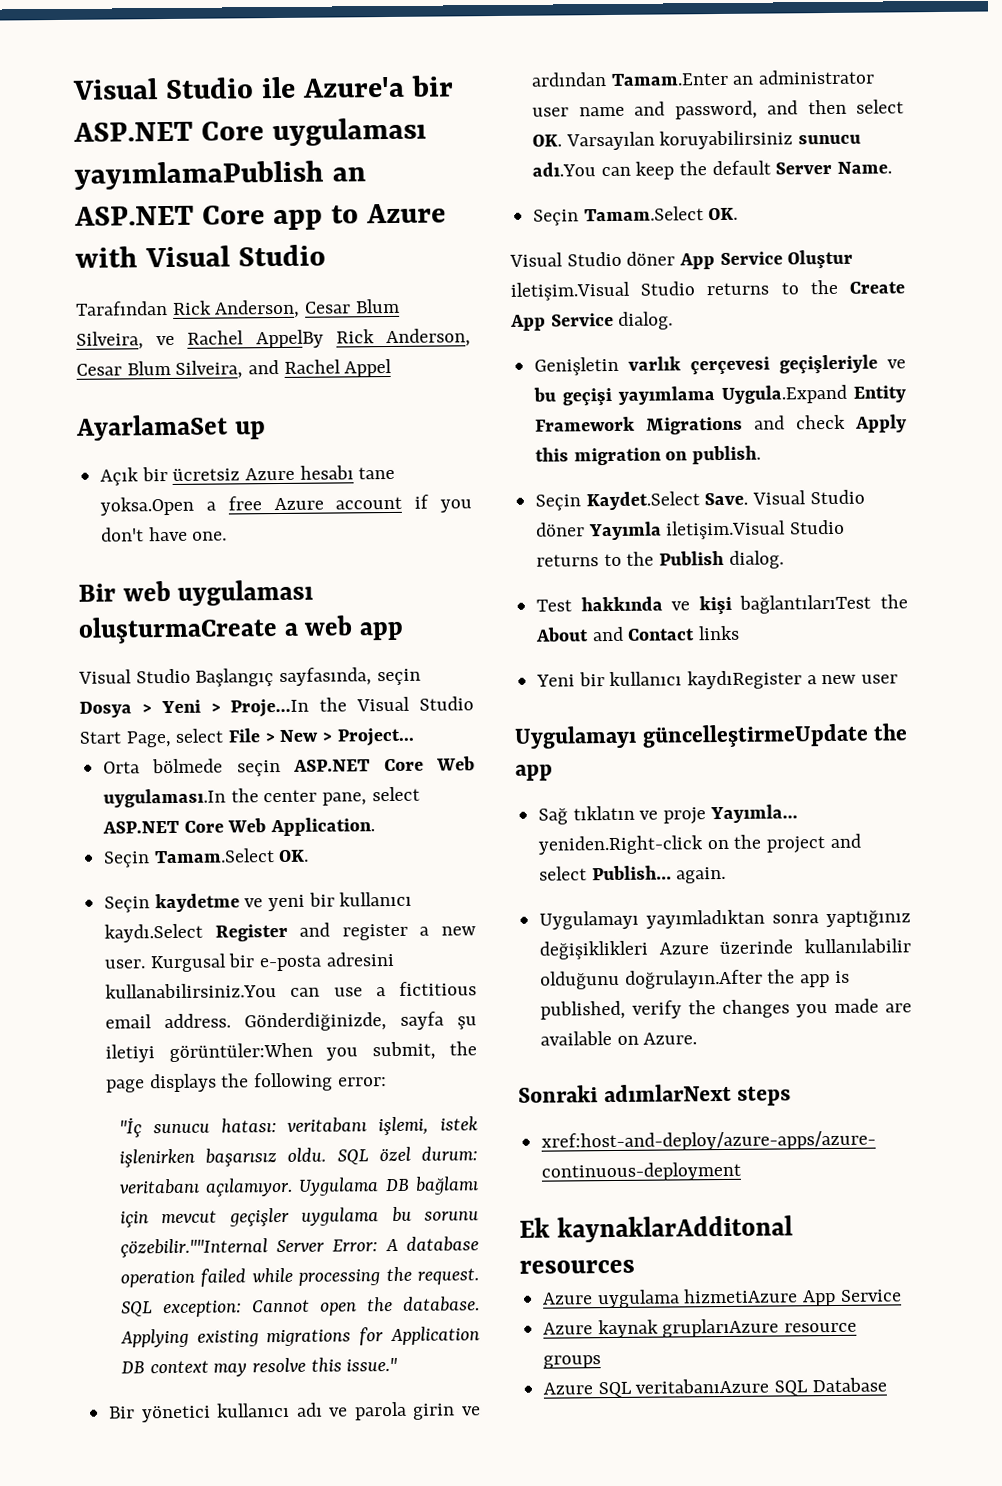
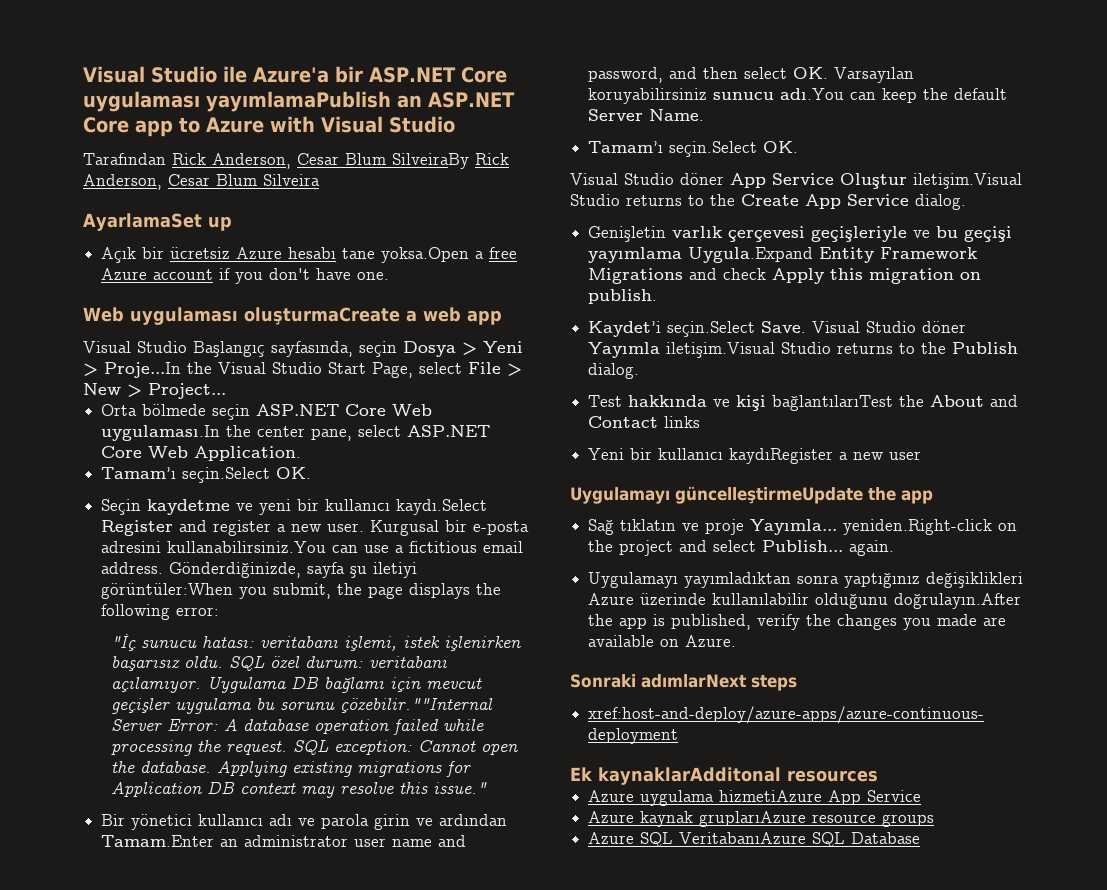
- Tarafından Rick Anderson, Cesar Blum Silveira, ve Rachel AppelBy Rick Anderson, Cesar Blum Silveira, and Rachel Appel
+ Tarafından Rick Anderson, Cesar Blum SilveiraBy Rick Anderson, Cesar Blum Silveira
- Bir web uygulaması oluşturmaCreate a web app
+ Web uygulaması oluşturmaCreate a web app
  Orta bölmede seçin ASP.NET Core Web uygulaması.In the center pane, select ASP.NET Core Web Application.
- Seçin Tamam.Select OK.
+ Tamam’ı seçin.Select OK.
  Bir yönetici kullanıcı adı ve parola girin ve ardından Tamam.Enter an administrator user name and password, and then select OK. Varsayılan koruyabilirsiniz sunucu adı.You can keep the default Server Name.
- Seçin Tamam.Select OK.
+ Tamam’ı seçin.Select OK.
- Seçin Kaydet.Select Save.
+ Kaydet’i seçin.Select Save.
- Azure SQL veritabanıAzure SQL Database
+ Azure SQL VeritabanıAzure SQL Database

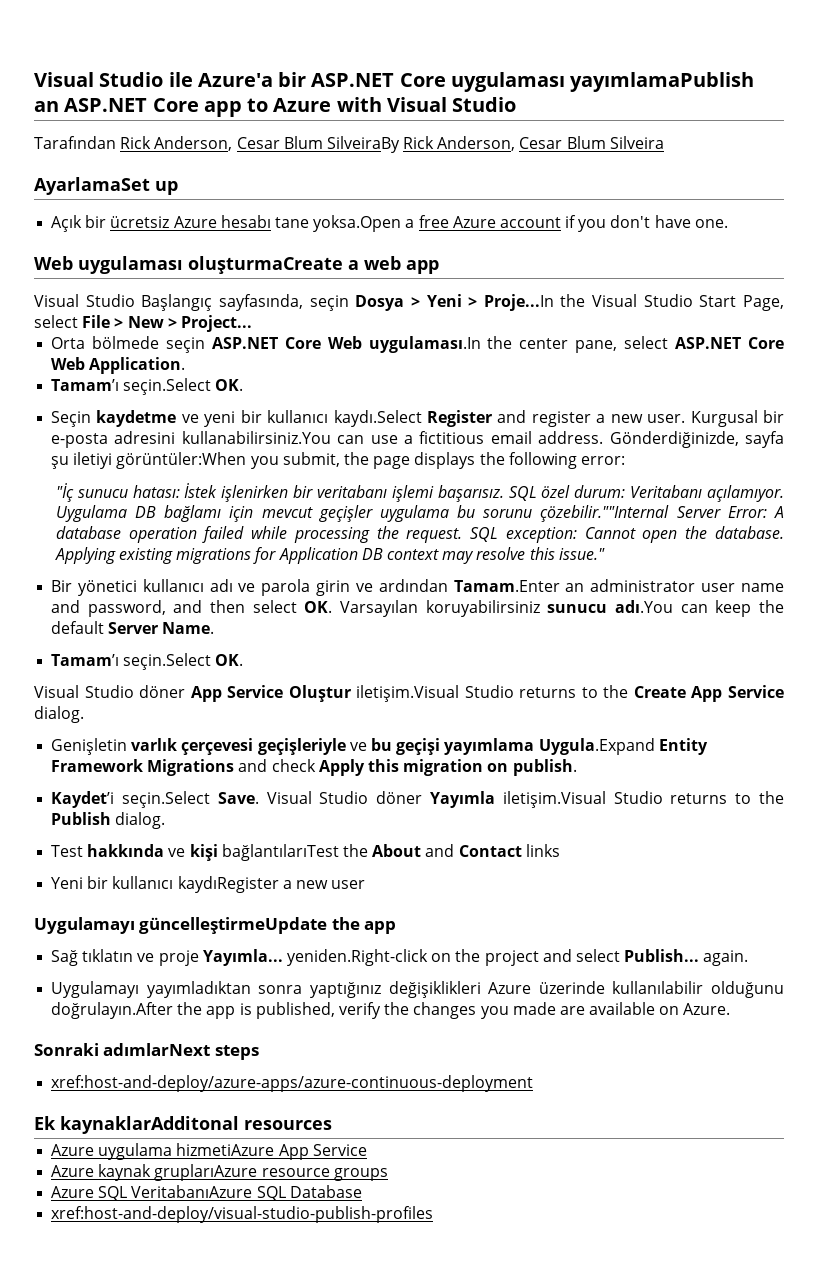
- "İç sunucu hatası: veritabanı işlemi, istek işlenirken başarısız oldu.
+ "İç sunucu hatası: İstek işlenirken bir veritabanı işlemi başarısız.
- SQL özel durum: veritabanı açılamıyor.
+ SQL özel durum: Veritabanı açılamıyor.
+ xref:host-and-deploy/visual-studio-publish-profiles

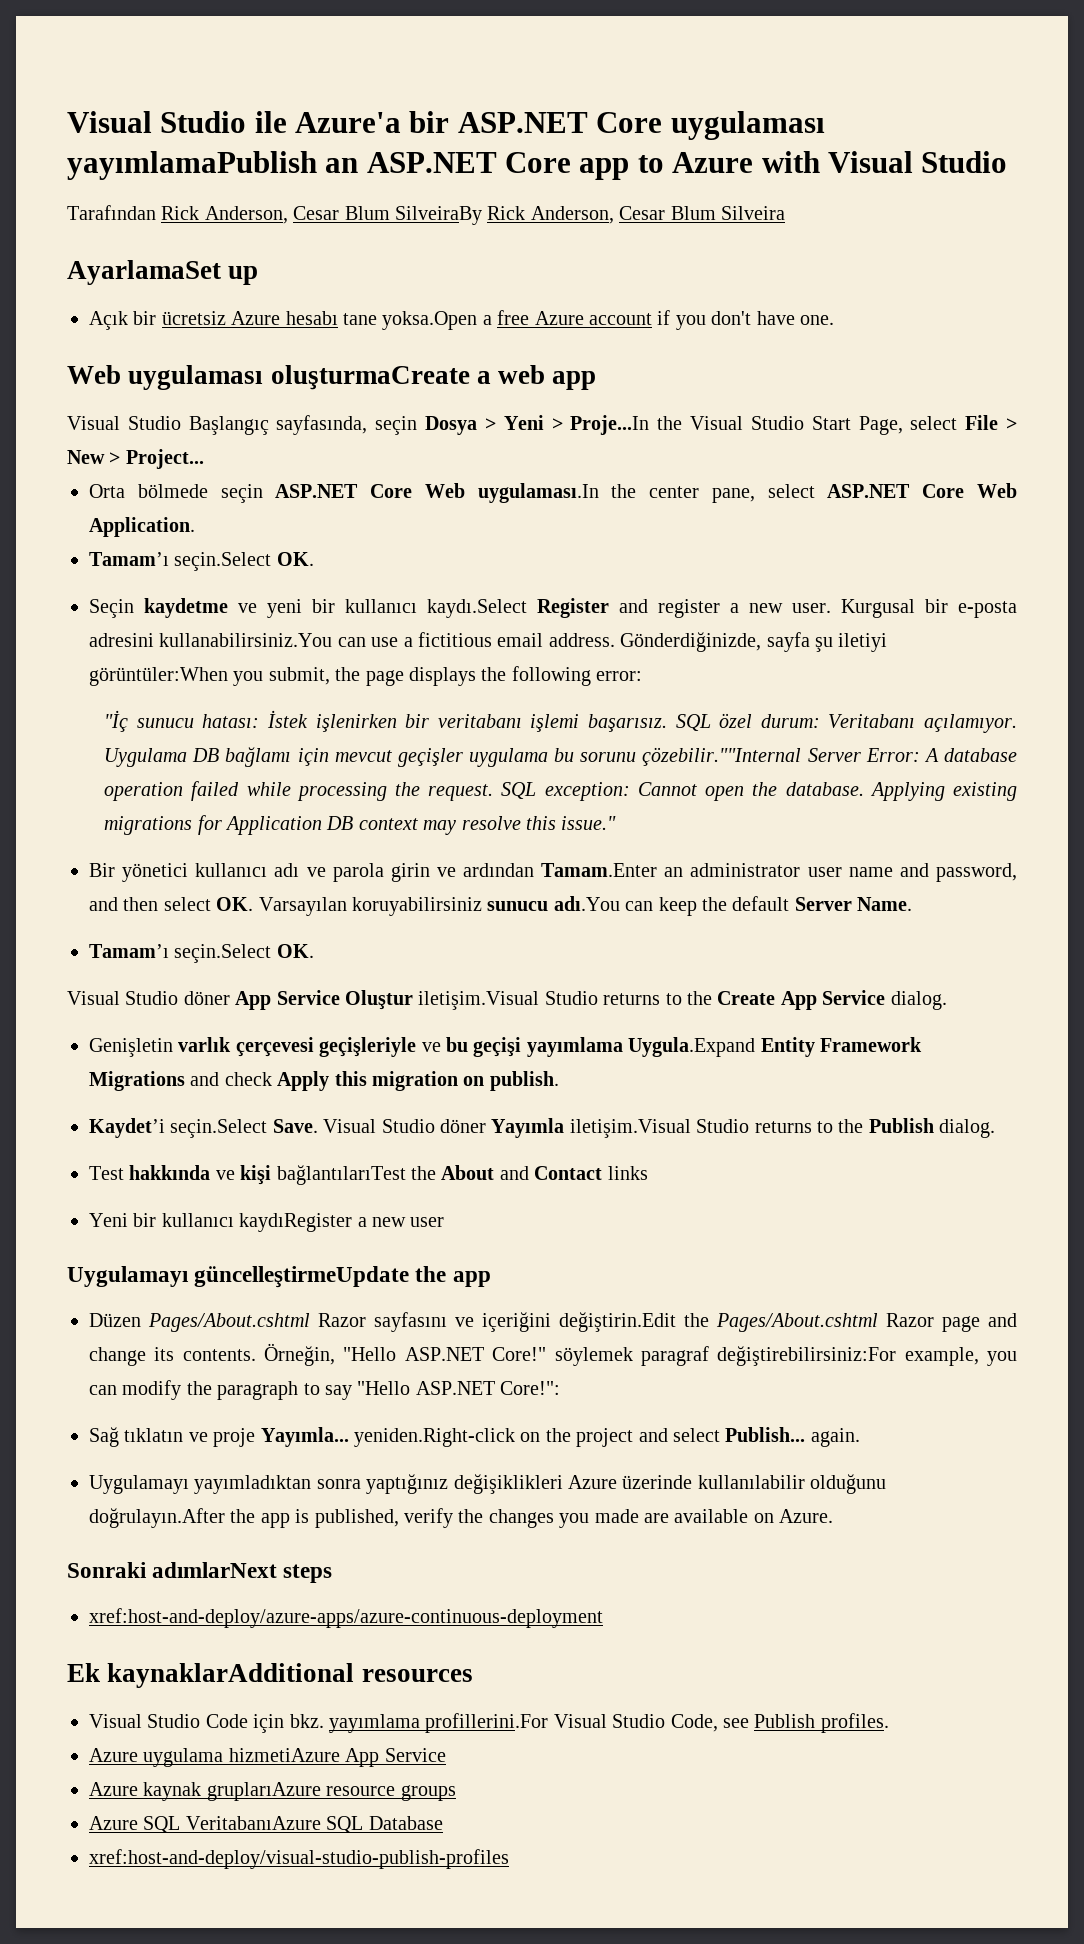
+ Düzen Pages/About.cshtml Razor sayfasını ve içeriğini değiştirin.Edit the Pages/About.cshtml Razor page and change its contents. Örneğin, "Hello ASP.NET Core!" söylemek paragraf değiştirebilirsiniz:For example, you can modify the paragraph to say "Hello ASP.NET Core!":
- Ek kaynaklarAdditonal resources
+ Ek kaynaklarAdditional resources
+ Visual Studio Code için bkz. yayımlama profillerini.For Visual Studio Code, see Publish profiles.

